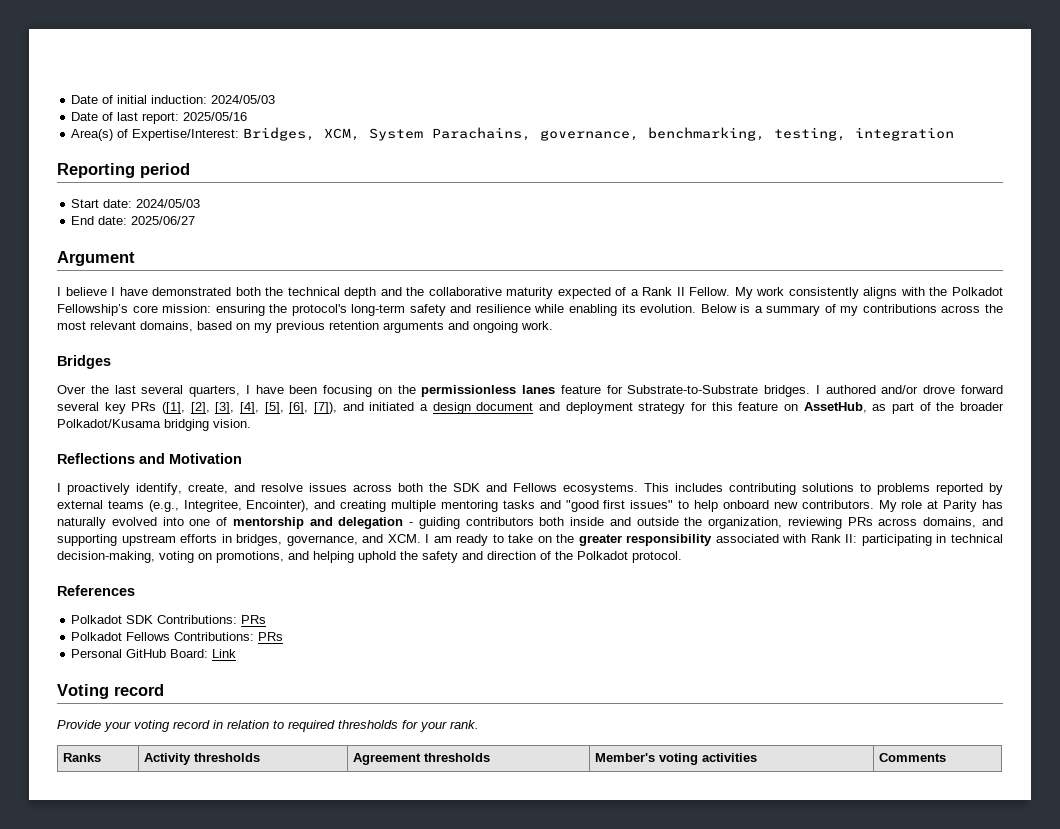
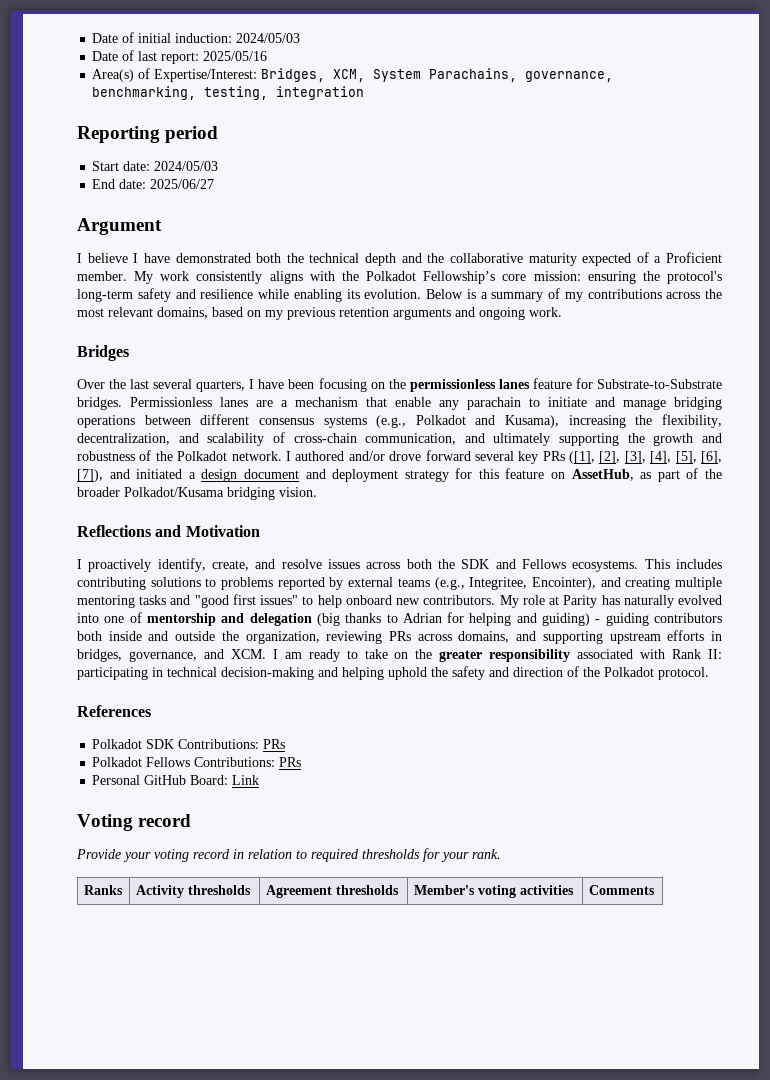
- I believe I have demonstrated both the technical depth and the collaborative maturity expected of a Rank II Fellow.
+ I believe I have demonstrated both the technical depth and the collaborative maturity expected of a Proficient member.
+ Permissionless lanes are a mechanism that enable any parachain to initiate and manage bridging operations between different consensus systems (e.g., Polkadot and Kusama), increasing the flexibility, decentralization, and scalability of cross-chain communication, and ultimately supporting the growth and robustness of the Polkadot network.
- My role at Parity has naturally evolved into one of mentorship and delegation - guiding contributors both inside and outside the organization, reviewing PRs across domains, and supporting upstream efforts in bridges, governance, and XCM. I am ready to take on the greater responsibility associated with Rank II:
+ My role at Parity has naturally evolved into one of mentorship and delegation (big thanks to Adrian for helping and guiding) - guiding contributors both inside and outside the organization, reviewing PRs across domains, and supporting upstream efforts in bridges, governance, and XCM. I am ready to take on the greater responsibility associated with Rank II:
- participating in technical decision-making, voting on promotions, and helping uphold the safety and direction of the Polkadot protocol.
+ participating in technical decision-making and helping uphold the safety and direction of the Polkadot protocol.

